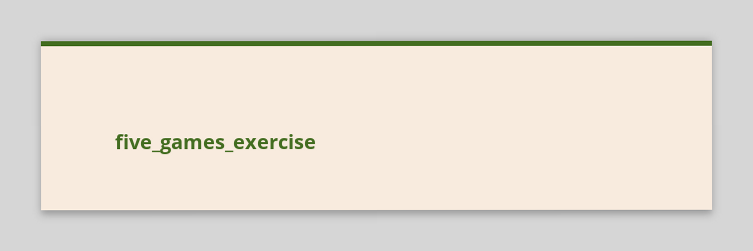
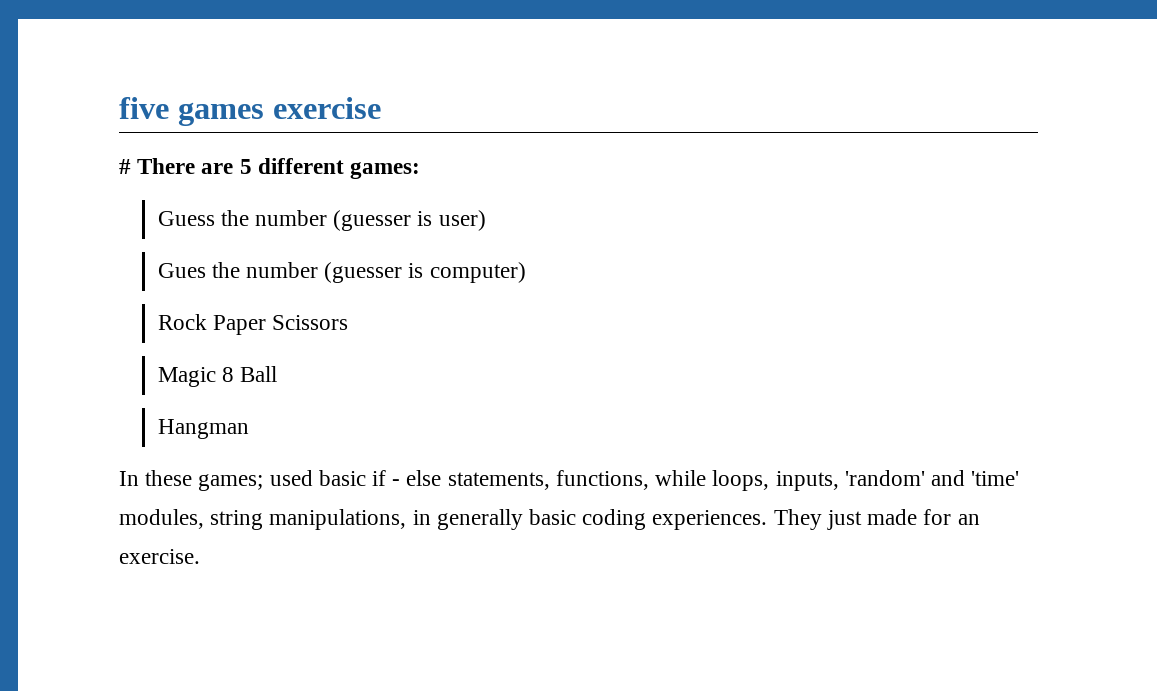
- five_games_exercise
+ five games exercise
+ # There are 5 different games:
+ Guess the number (guesser is user)
+ Gues the number (guesser is computer)
+ Rock Paper Scissors
+ Magic 8 Ball
+ Hangman
+ In these games; used basic if - else statements, functions, while loops, inputs, 'random' and 'time' modules, string manipulations, in generally basic coding experiences. They just made for an exercise.

